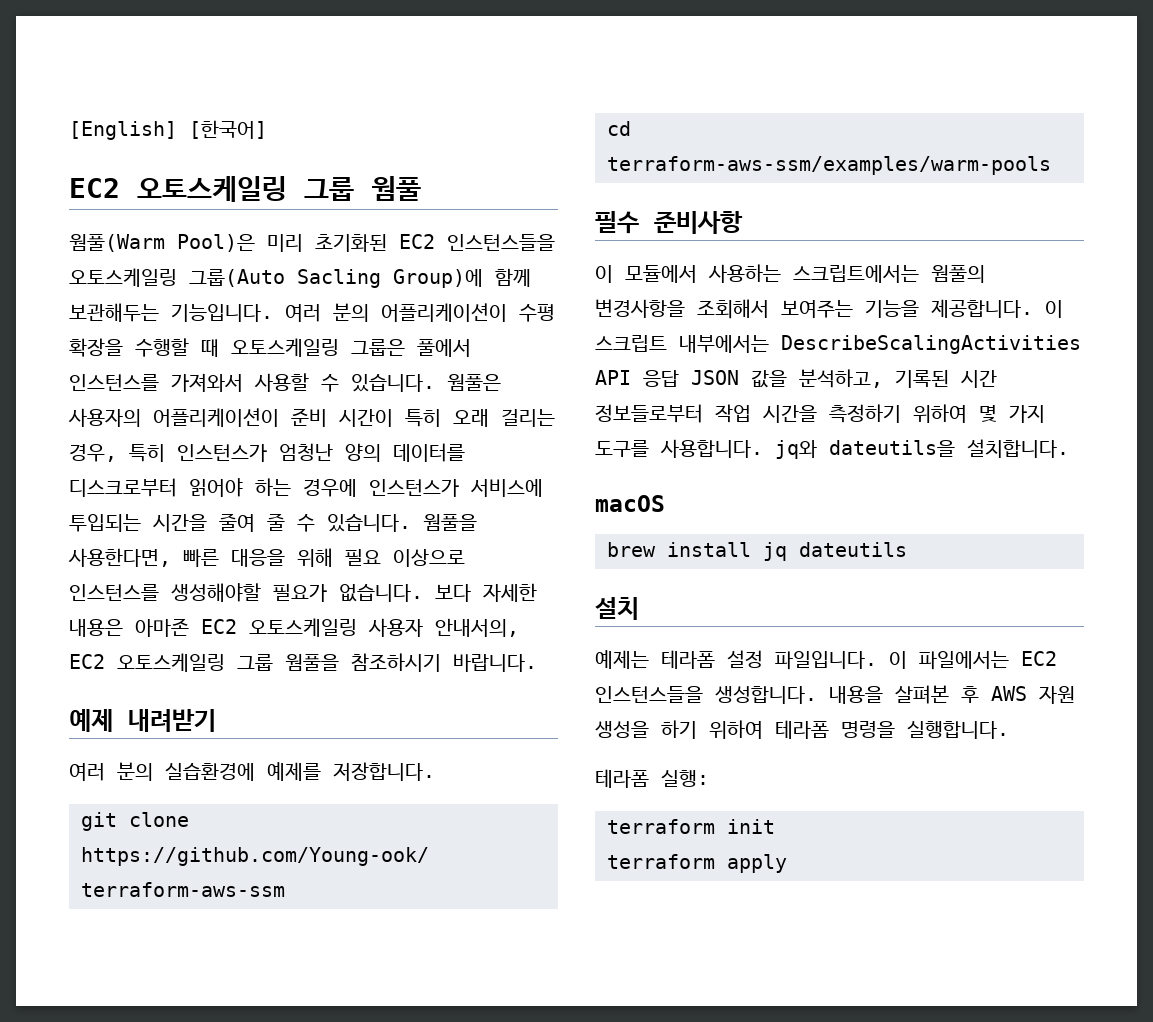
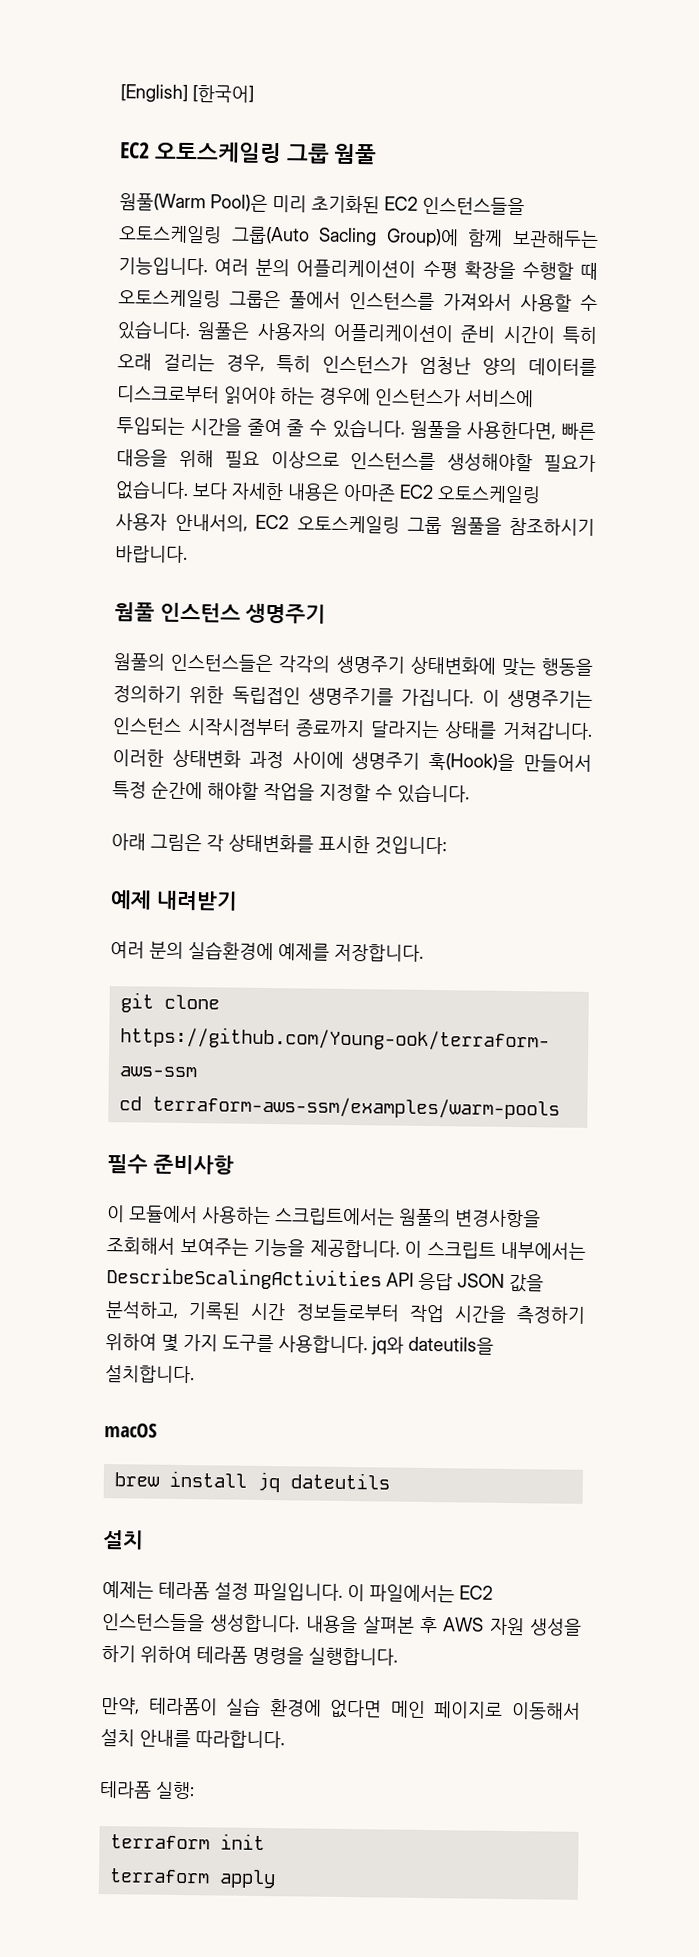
+ 웜풀 인스턴스 생명주기
+ 웜풀의 인스턴스들은 각각의 생명주기 상태변화에 맞는 행동을 정의하기 위한 독립접인 생명주기를 가집니다. 이 생명주기는 인스턴스 시작시점부터 종료까지 달라지는 상태를 거쳐갑니다. 이러한 상태변화 과정 사이에 생명주기 훅(Hook)을 만들어서 특정 순간에 해야할 작업을 지정할 수 있습니다.
+ 아래 그림은 각 상태변화를 표시한 것입니다:
+ 만약, 테라폼이 실습 환경에 없다면 메인 페이지로 이동해서 설치 안내를 따라합니다.

